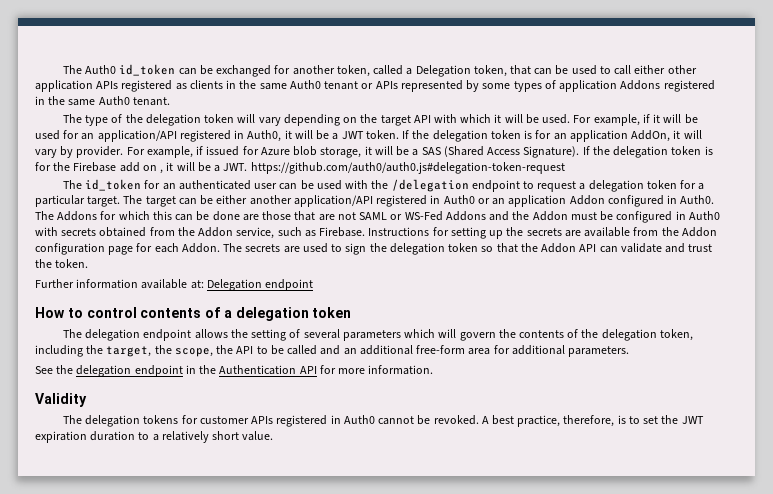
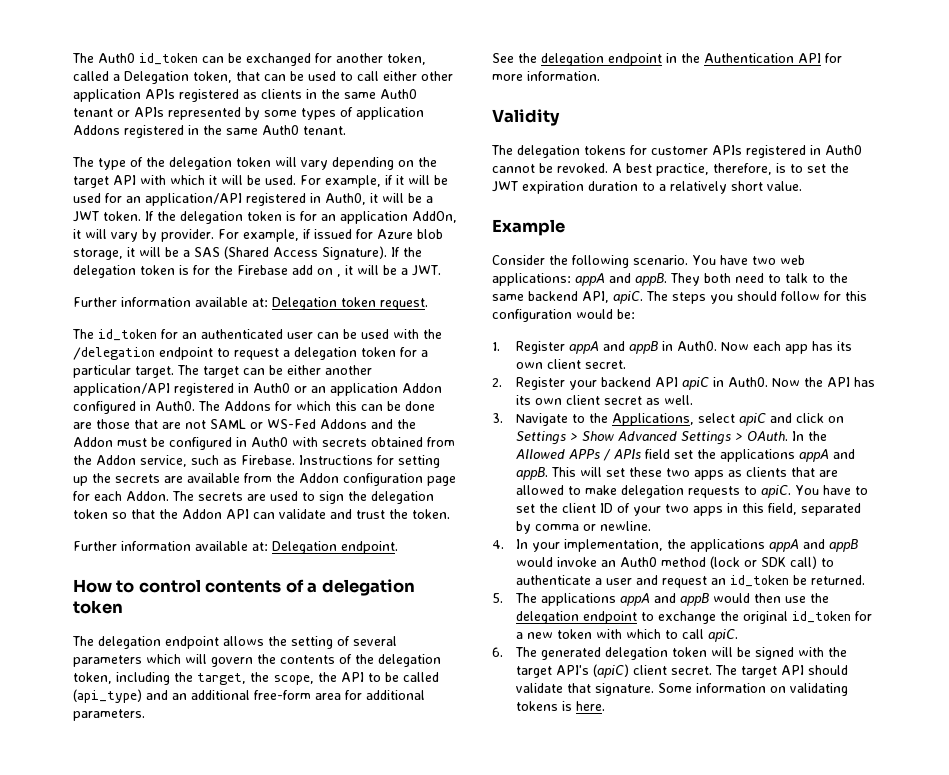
- If the delegation token is for the Firebase add on , it will be a JWT. https://github.com/auth0/auth0.js#delegation-token-request
+ If the delegation token is for the Firebase add on , it will be a JWT.
+ Further information available at: Delegation token request.
- Further information available at: Delegation endpoint
+ Further information available at: Delegation endpoint.
- The delegation endpoint allows the setting of several parameters which will govern the contents of the delegation token, including the target, the scope, the API to be called and an additional free-form area for additional parameters.
+ The delegation endpoint allows the setting of several parameters which will govern the contents of the delegation token, including the target, the scope, the API to be called (api_type) and an additional free-form area for additional parameters.
+ Example
+ Consider the following scenario. You have two web applications: appA and appB. They both need to talk to the same backend API, apiC. The steps you should follow for this configuration would be:
+ 1. Register appA and appB in Auth0. Now each app has its own client secret.
+ 2. Register your backend API apiC in Auth0. Now the API has its own client secret as well.
+ 3. Navigate to the Applications, select apiC and click on Settings > Show Advanced Settings > OAuth. In the Allowed APPs / APIs field set the applications appA and appB. This will set these two apps as clients that are allowed to make delegation requests to apiC. You have to set the client ID of your two apps in this field, separated by comma or newline.
+ 4. In your implementation, the applications appA and appB would invoke an Auth0 method (lock or SDK call) to authenticate a user and request an id_token be returned.
+ 5. The applications appA and appB would then use the delegation endpoint to exchange the original id_token for a new token with which to call apiC.
+ 6. The generated delegation token will be signed with the target API's (apiC) client secret. The target API should validate that signature. Some information on validating tokens is here.

